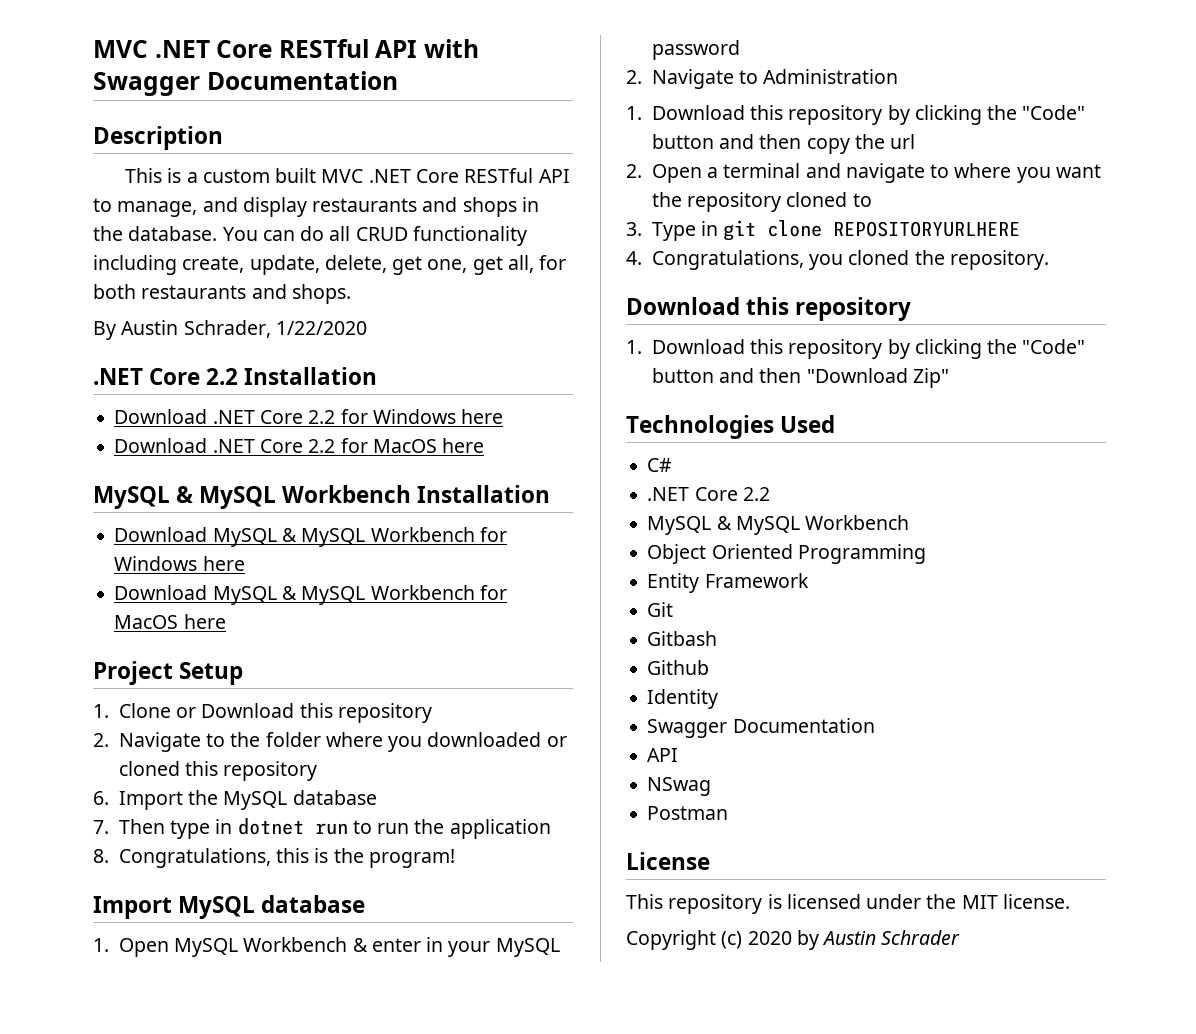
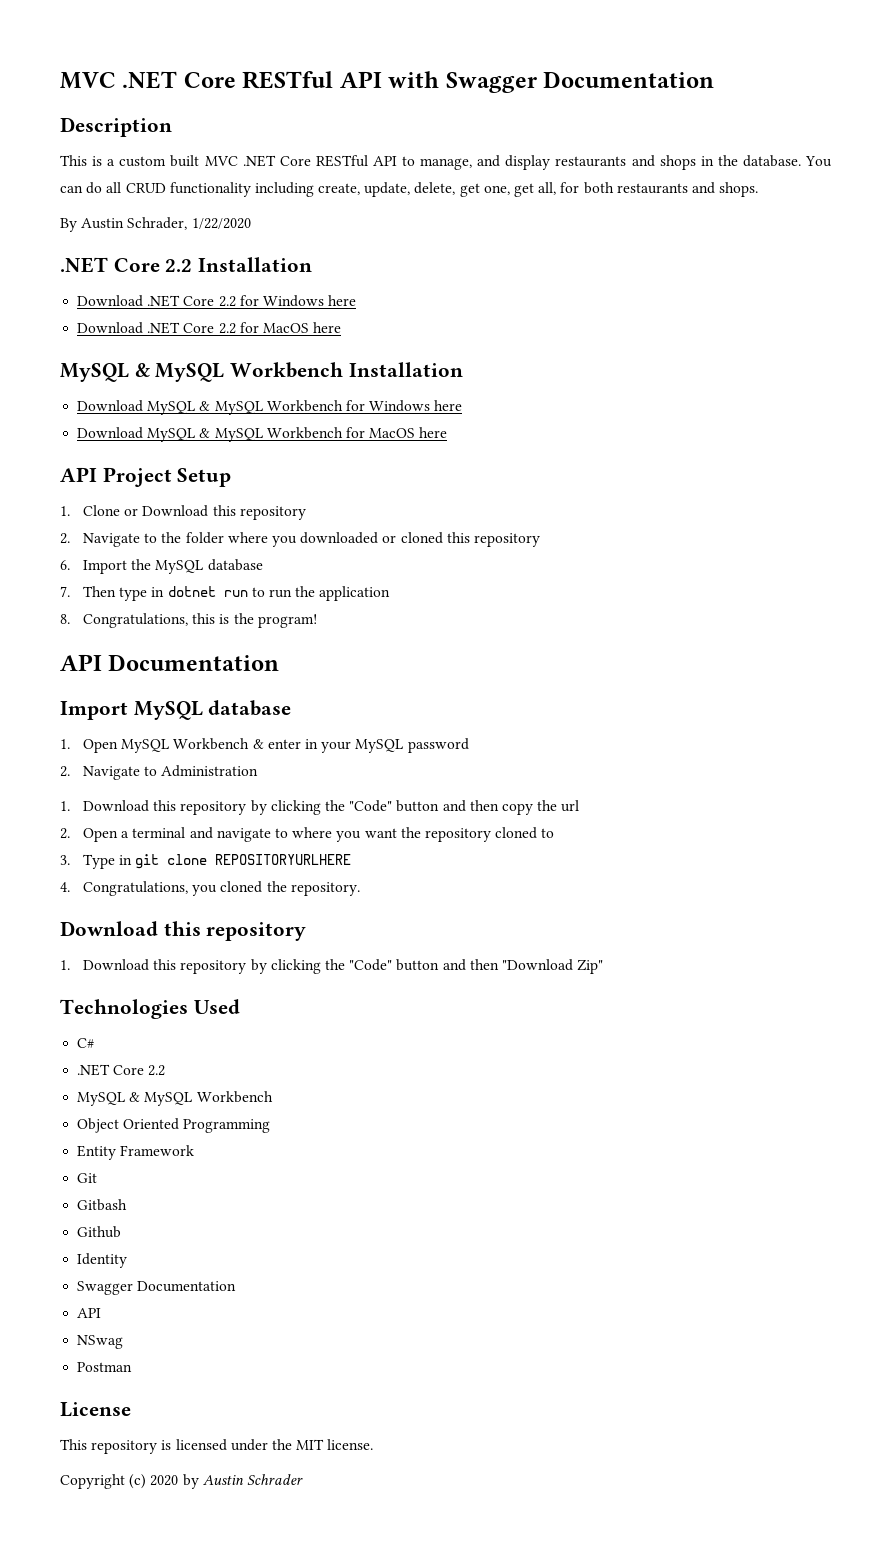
- Project Setup
+ API Project Setup
+ API Documentation

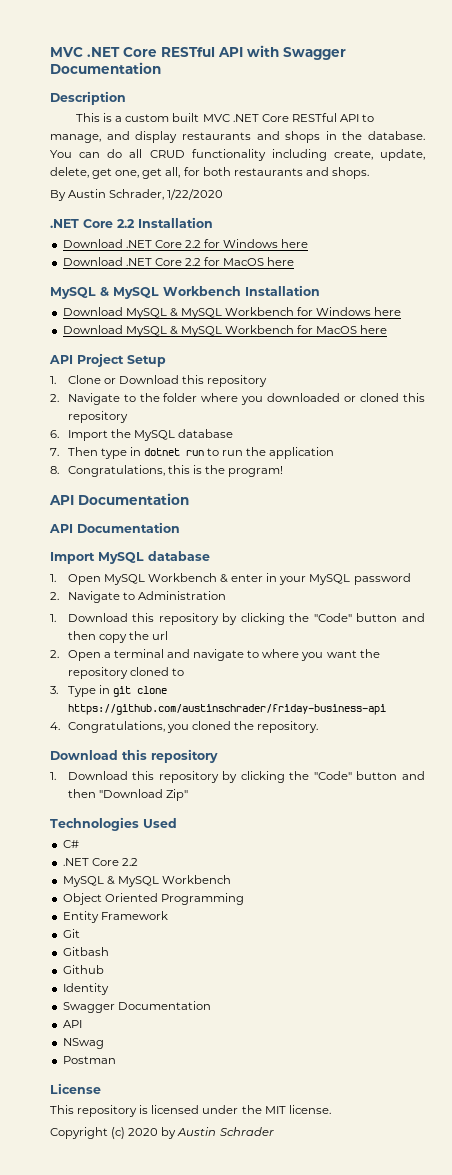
  8. Congratulations, this is the program!
+ API Documentation
- 3. Type in git clone REPOSITORYURLHERE
+ 3. Type in git clone https://github.com/austinschrader/friday-business-api

